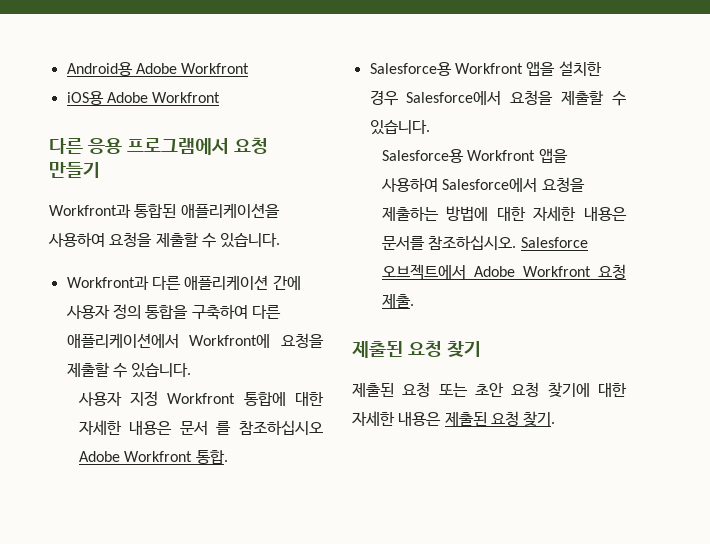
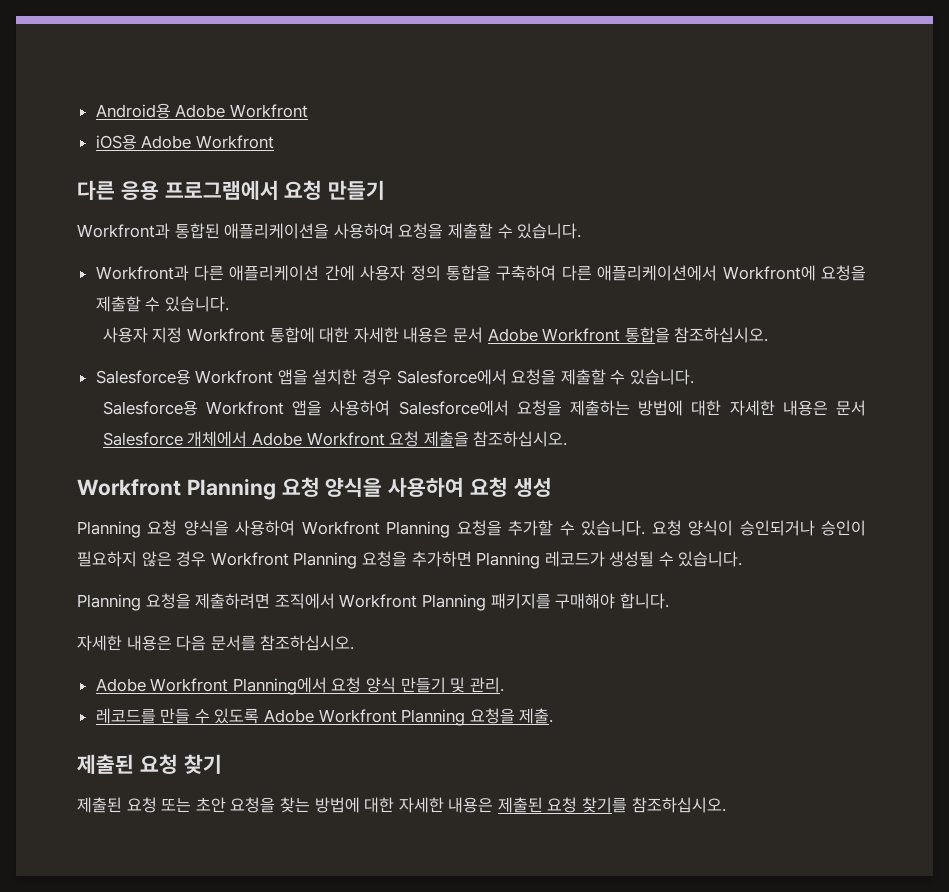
- 사용자 지정 Workfront 통합에 대한 자세한 내용은 문서 를 참조하십시오 Adobe Workfront 통합.
+ 사용자 지정 Workfront 통합에 대한 자세한 내용은 문서 Adobe Workfront 통합을 참조하십시오.
- Salesforce용 Workfront 앱을 사용하여 Salesforce에서 요청을 제출하는 방법에 대한 자세한 내용은 문서를 참조하십시오. Salesforce 오브젝트에서 Adobe Workfront 요청 제출.
+ Salesforce용 Workfront 앱을 사용하여 Salesforce에서 요청을 제출하는 방법에 대한 자세한 내용은 문서 Salesforce 개체에서 Adobe Workfront 요청 제출을 참조하십시오.
+ Workfront Planning 요청 양식을 사용하여 요청 생성
+ Planning 요청 양식을 사용하여 Workfront Planning 요청을 추가할 수 있습니다. 요청 양식이 승인되거나 승인이 필요하지 않은 경우 Workfront Planning 요청을 추가하면 Planning 레코드가 생성될 수 있습니다.
+ Planning 요청을 제출하려면 조직에서 Workfront Planning 패키지를 구매해야 합니다.
+ 자세한 내용은 다음 문서를 참조하십시오.
+ Adobe Workfront Planning에서 요청 양식 만들기 및 관리.
+ 레코드를 만들 수 있도록 Adobe Workfront Planning 요청을 제출.
- 제출된 요청 또는 초안 요청 찾기에 대한 자세한 내용은 제출된 요청 찾기.
+ 제출된 요청 또는 초안 요청을 찾는 방법에 대한 자세한 내용은 제출된 요청 찾기를 참조하십시오.

